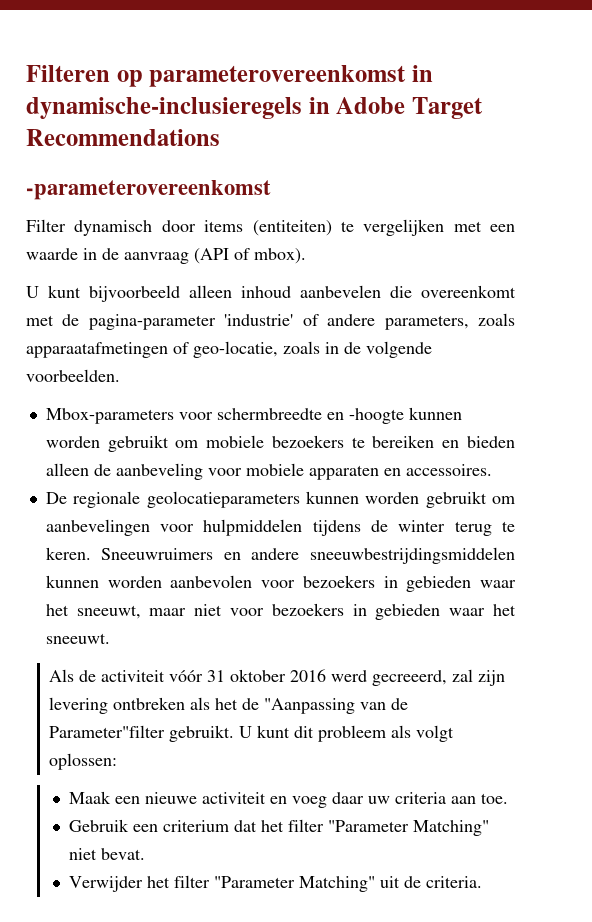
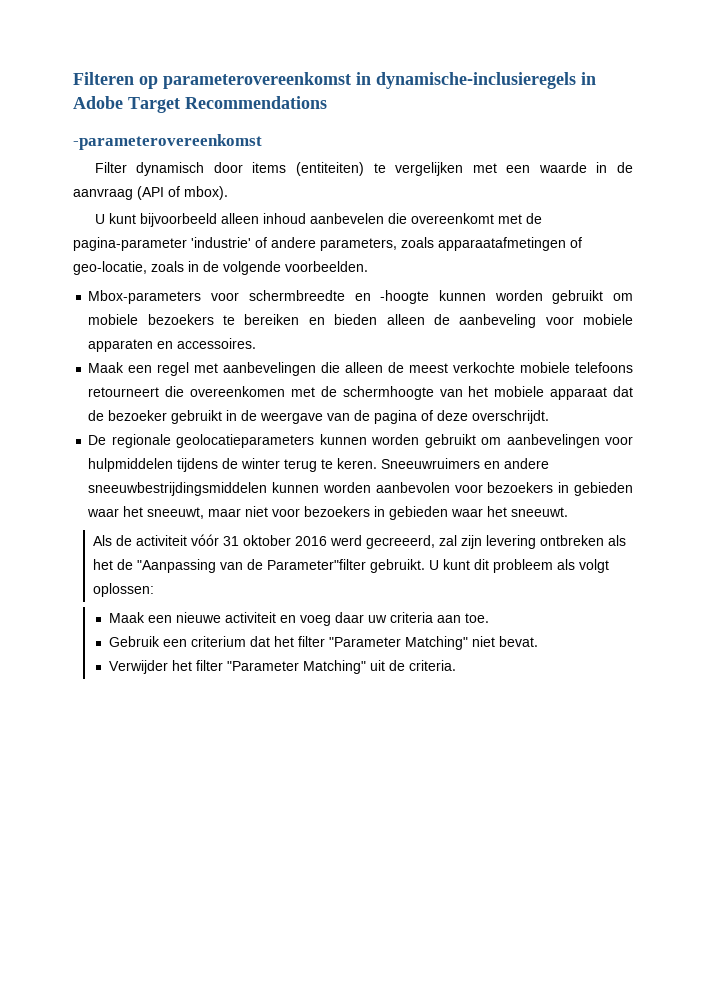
+ Maak een regel met aanbevelingen die alleen de meest verkochte mobiele telefoons retourneert die overeenkomen met de schermhoogte van het mobiele apparaat dat de bezoeker gebruikt in de weergave van de pagina of deze overschrijdt.

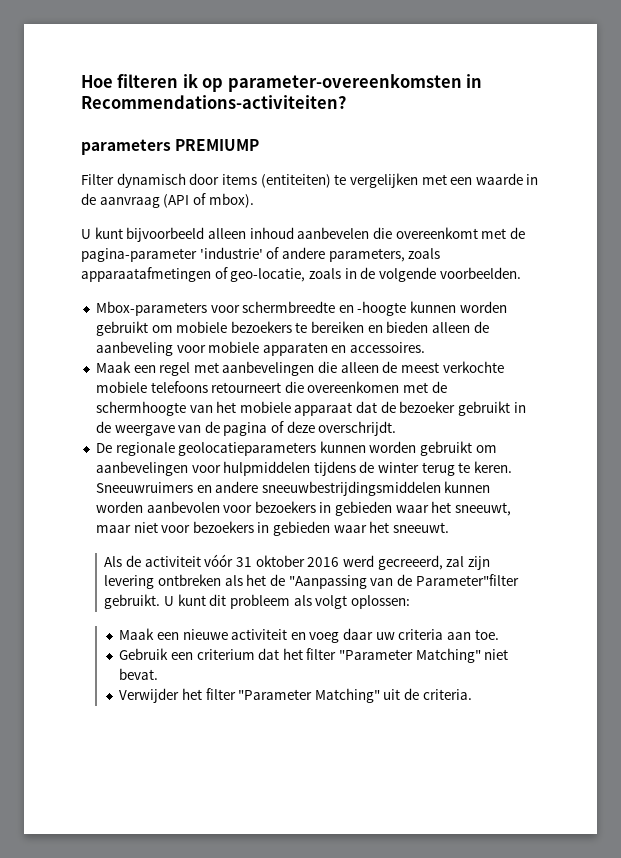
- Filteren op parameterovereenkomst in dynamische-inclusieregels in Adobe Target Recommendations
- -parameterovereenkomst
+ Hoe filteren ik op parameter-overeenkomsten in Recommendations-activiteiten?
+ parameters PREMIUMP

